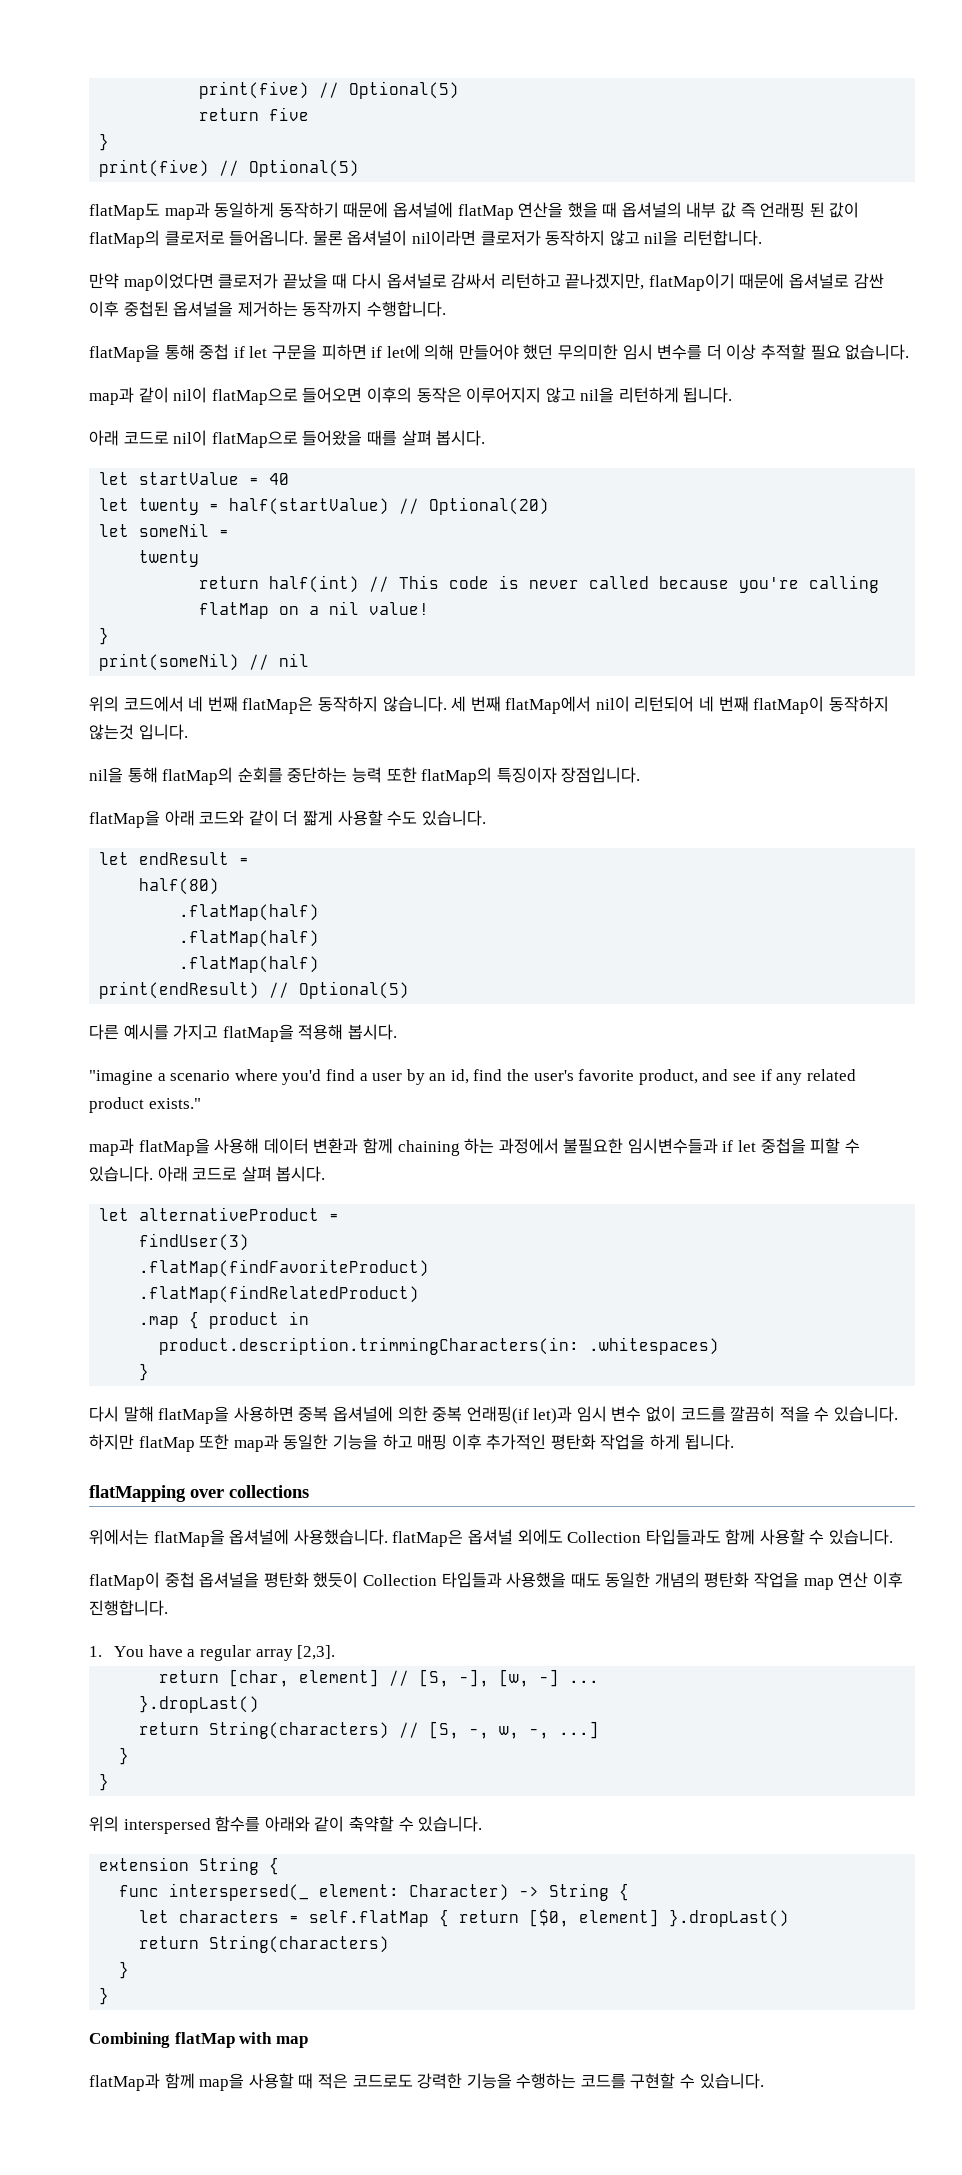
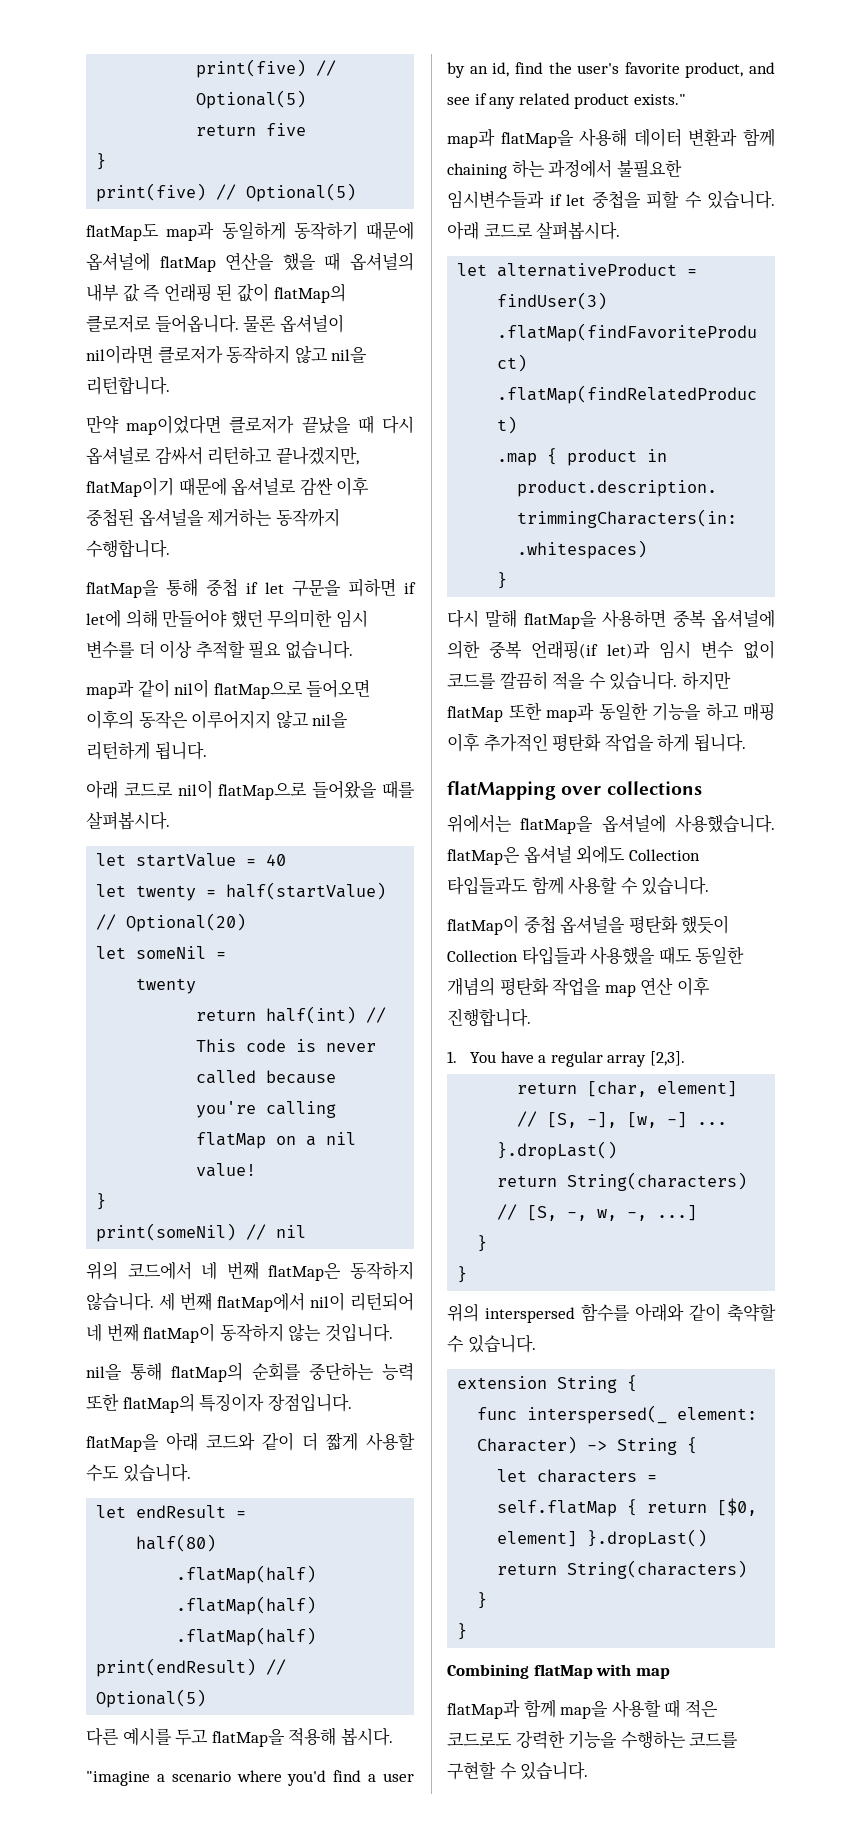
- 아래 코드로 nil이 flatMap으로 들어왔을 때를 살펴 봅시다.
+ 아래 코드로 nil이 flatMap으로 들어왔을 때를 살펴봅시다.
- 세 번째 flatMap에서 nil이 리턴되어 네 번째 flatMap이 동작하지 않는것 입니다.
+ 세 번째 flatMap에서 nil이 리턴되어 네 번째 flatMap이 동작하지 않는 것입니다.
- 다른 예시를 가지고 flatMap을 적용해 봅시다.
+ 다른 예시를 두고 flatMap을 적용해 봅시다.
- 아래 코드로 살펴 봅시다.
+ 아래 코드로 살펴봅시다.

